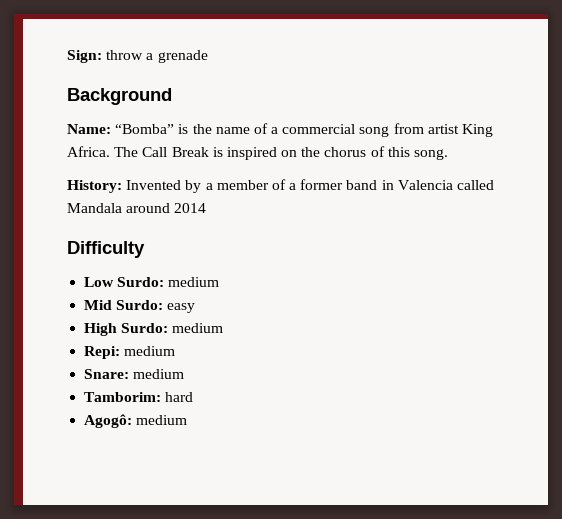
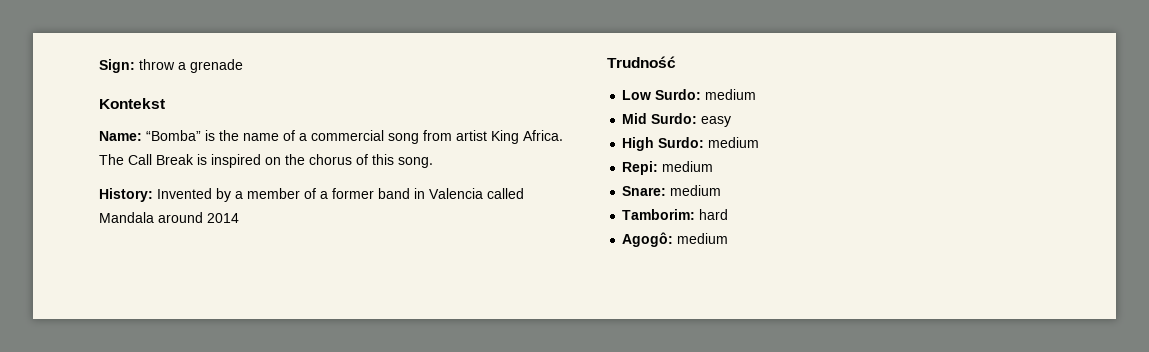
- Background
+ Kontekst
- Difficulty
+ Trudność

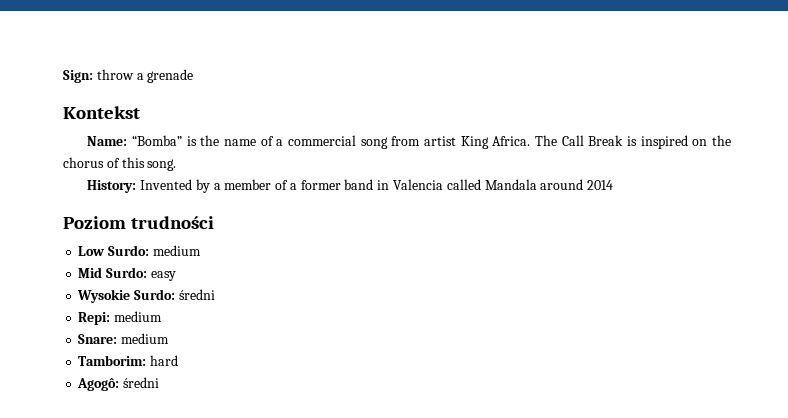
- Trudność
+ Poziom trudności
- High Surdo: medium
+ Wysokie Surdo: średni
- Agogô: medium
+ Agogô: średni

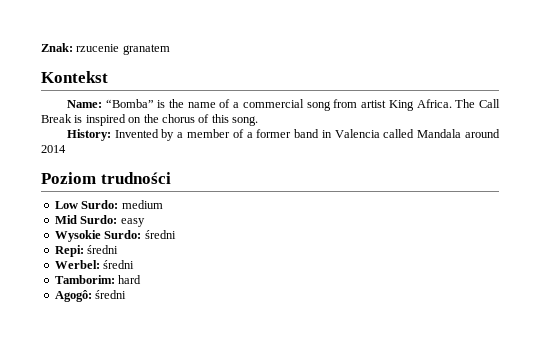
- Sign: throw a grenade
+ Znak: rzucenie granatem
- Repi: medium
- Snare: medium
+ Repi: średni
+ Werbel: średni

